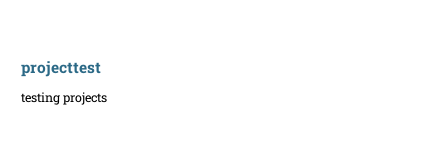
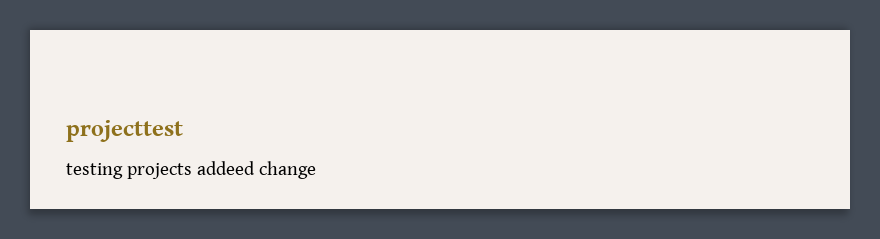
- testing projects
+ testing projects addeed change

